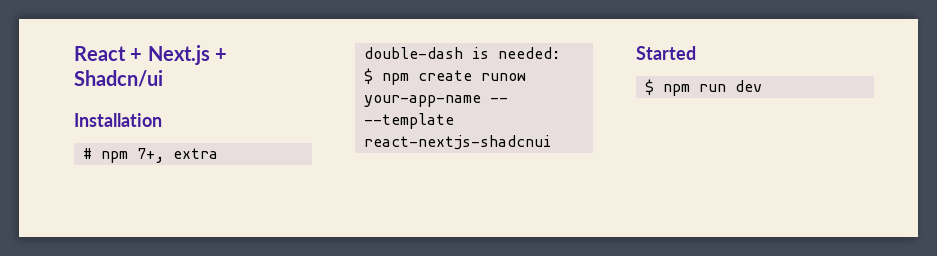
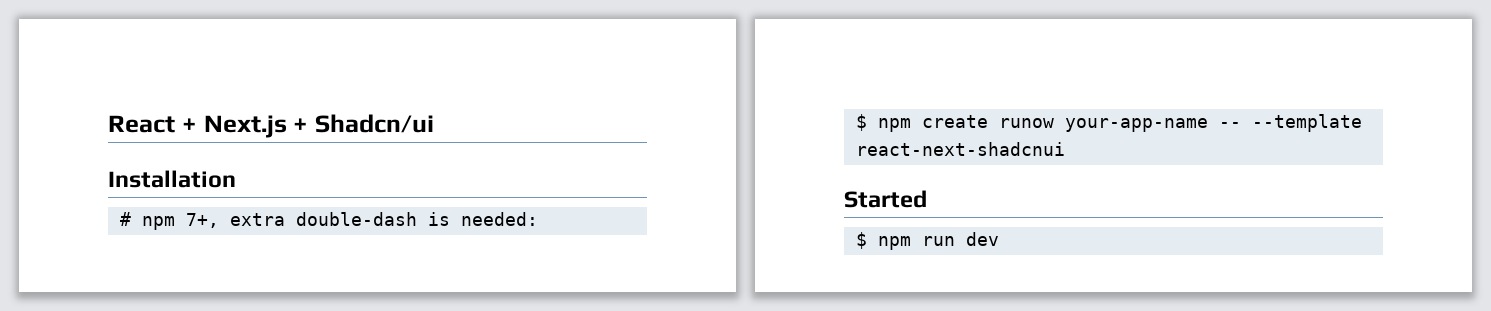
- $ npm create runow your-app-name -- --template react-nextjs-shadcnui
+ $ npm create runow your-app-name -- --template react-next-shadcnui

